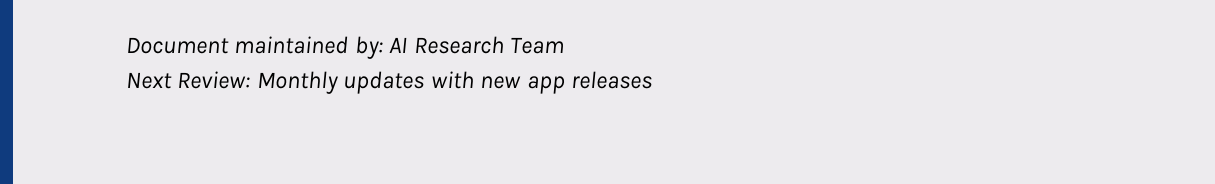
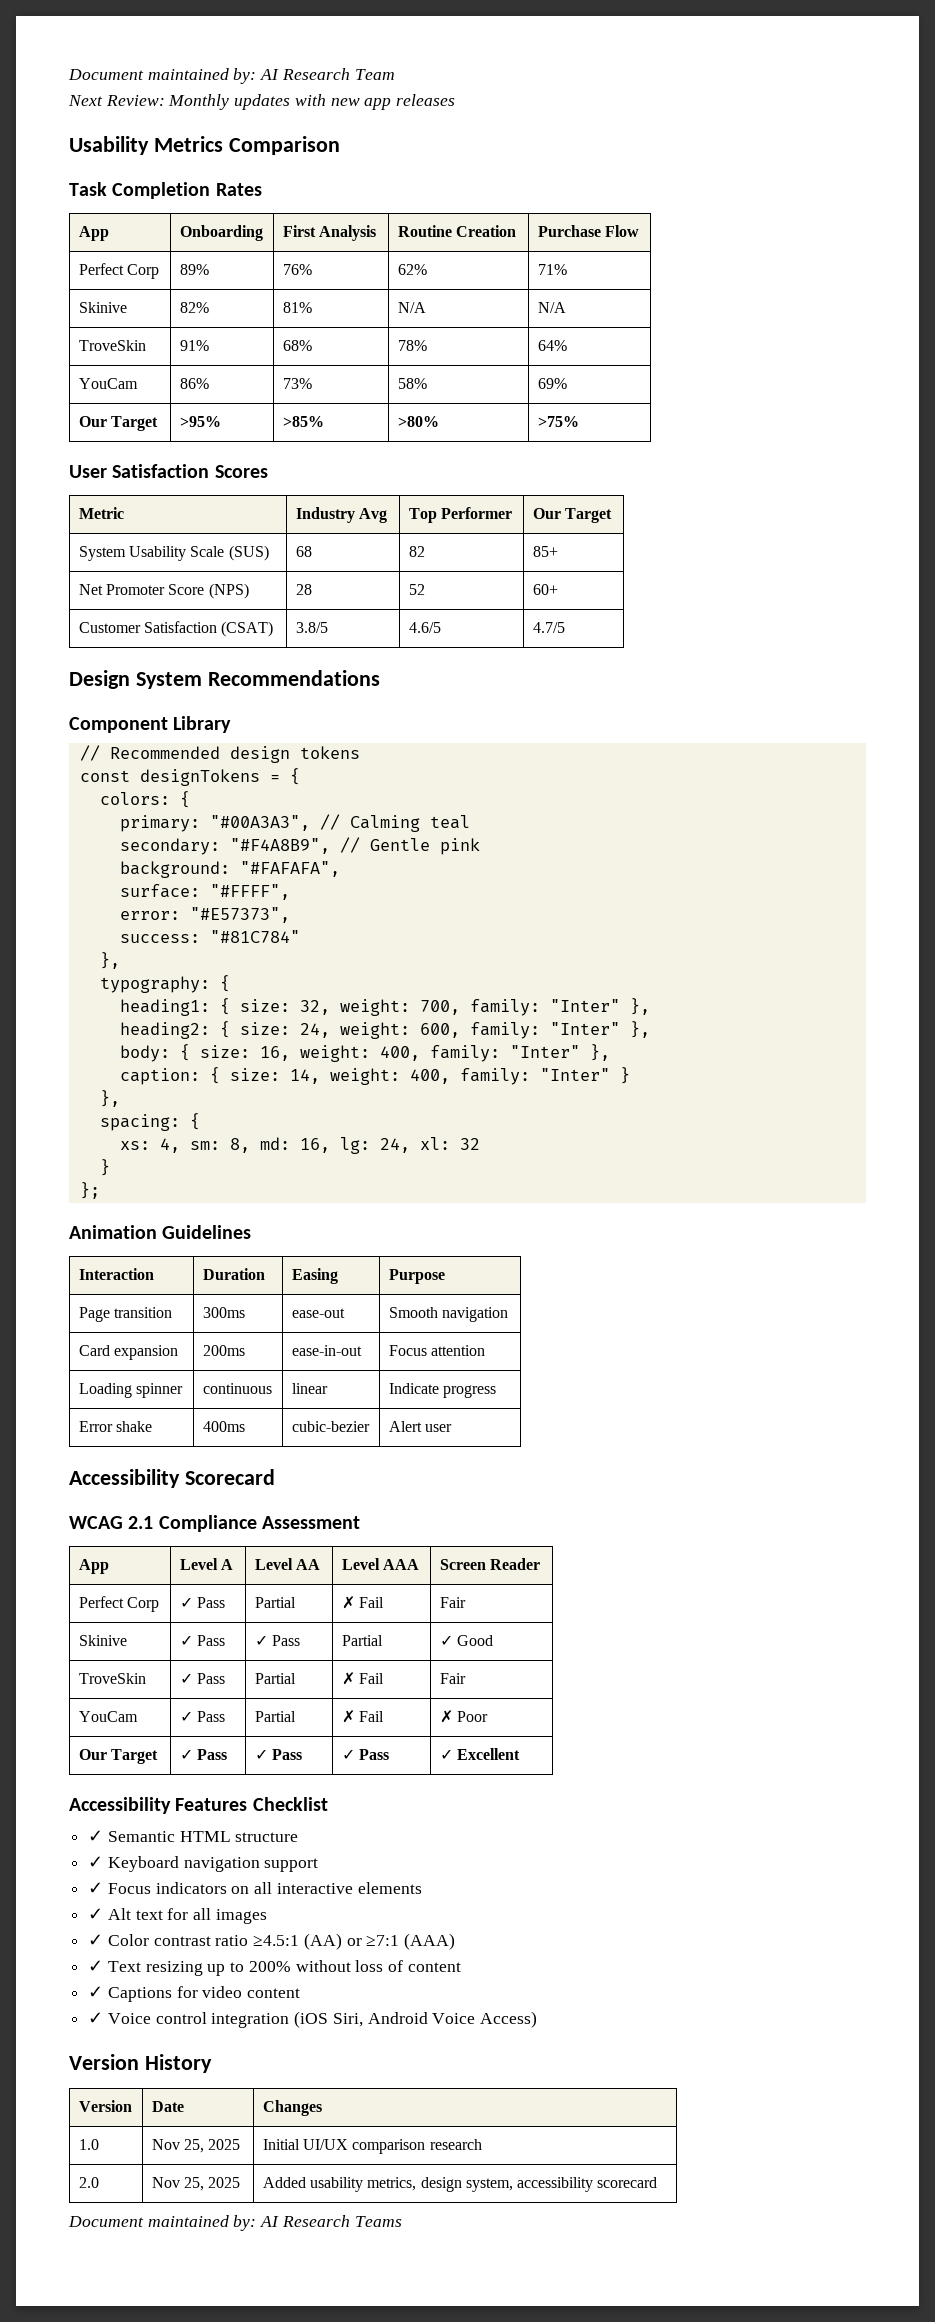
+ Usability Metrics Comparison
+ Task Completion Rates
+ App | Onboarding | First Analysis | Routine Creation | Purchase Flow
+ Perfect Corp | 89% | 76% | 62% | 71%
+ Skinive | 82% | 81% | N/A | N/A
+ TroveSkin | 91% | 68% | 78% | 64%
+ YouCam | 86% | 73% | 58% | 69%
+ Our Target | >95% | >85% | >80% | >75%
+ User Satisfaction Scores
+ Metric | Industry Avg | Top Performer | Our Target
+ System Usability Scale (SUS) | 68 | 82 | 85+
+ Net Promoter Score (NPS) | 28 | 52 | 60+
+ Customer Satisfaction (CSAT) | 3.8/5 | 4.6/5 | 4.7/5
+ Design System Recommendations
+ Component Library
+ // Recommended design tokens
+ const designTokens = {
+ colors: {
+ primary: "#00A3A3", // Calming teal
+ secondary: "#F4A8B9", // Gentle pink
+ background: "#FAFAFA",
+ surface: "#FFFF",
+ error: "#E57373",
+ success: "#81C784"
+ },
+ typography: {
+ heading1: { size: 32, weight: 700, family: "Inter" },
+ heading2: { size: 24, weight: 600, family: "Inter" },
+ body: { size: 16, weight: 400, family: "Inter" },
+ caption: { size: 14, weight: 400, family: "Inter" }
+ },
+ spacing: {
+ xs: 4, sm: 8, md: 16, lg: 24, xl: 32
+ }
+ };
+ Animation Guidelines
+ Interaction | Duration | Easing | Purpose
+ Page transition | 300ms | ease-out | Smooth navigation
+ Card expansion | 200ms | ease-in-out | Focus attention
+ Loading spinner | continuous | linear | Indicate progress
+ Error shake | 400ms | cubic-bezier | Alert user
+ Accessibility Scorecard
+ WCAG 2.1 Compliance Assessment
+ App | Level A | Level AA | Level AAA | Screen Reader
+ Perfect Corp | ✓ Pass | Partial | ✗ Fail | Fair
+ Skinive | ✓ Pass | ✓ Pass | Partial | ✓ Good
+ TroveSkin | ✓ Pass | Partial | ✗ Fail | Fair
+ YouCam | ✓ Pass | Partial | ✗ Fail | ✗ Poor
+ Our Target | ✓ Pass | ✓ Pass | ✓ Pass | ✓ Excellent
+ Accessibility Features Checklist
+ ✓ Semantic HTML structure
+ ✓ Keyboard navigation support
+ ✓ Focus indicators on all interactive elements
+ ✓ Alt text for all images
+ ✓ Color contrast ratio ≥4.5:1 (AA) or ≥7:1 (AAA)
+ ✓ Text resizing up to 200% without loss of content
+ ✓ Captions for video content
+ ✓ Voice control integration (iOS Siri, Android Voice Access)
+ Version History
+ Version | Date | Changes
+ 1.0 | Nov 25, 2025 | Initial UI/UX comparison research
+ 2.0 | Nov 25, 2025 | Added usability metrics, design system, accessibility scorecard
+ Document maintained by: AI Research Teams

